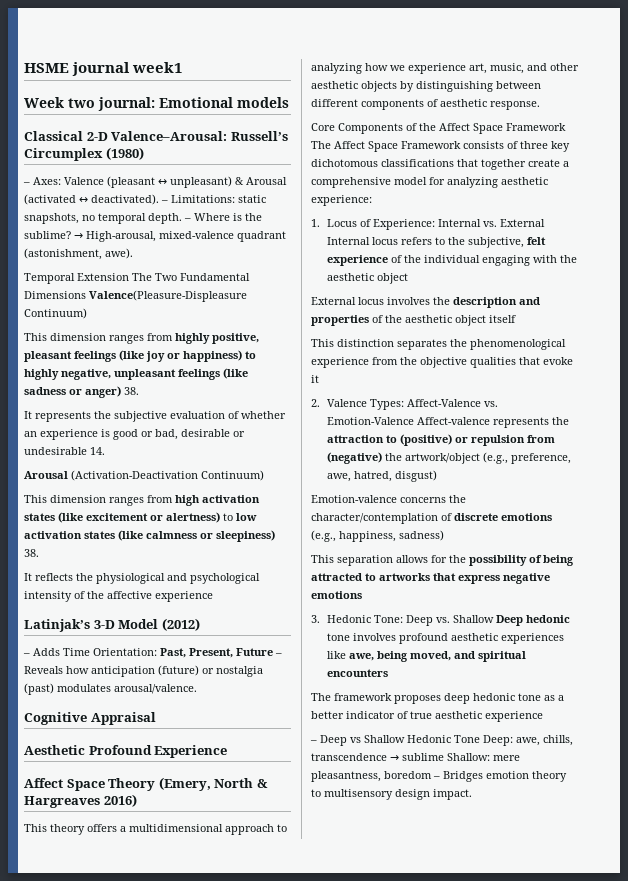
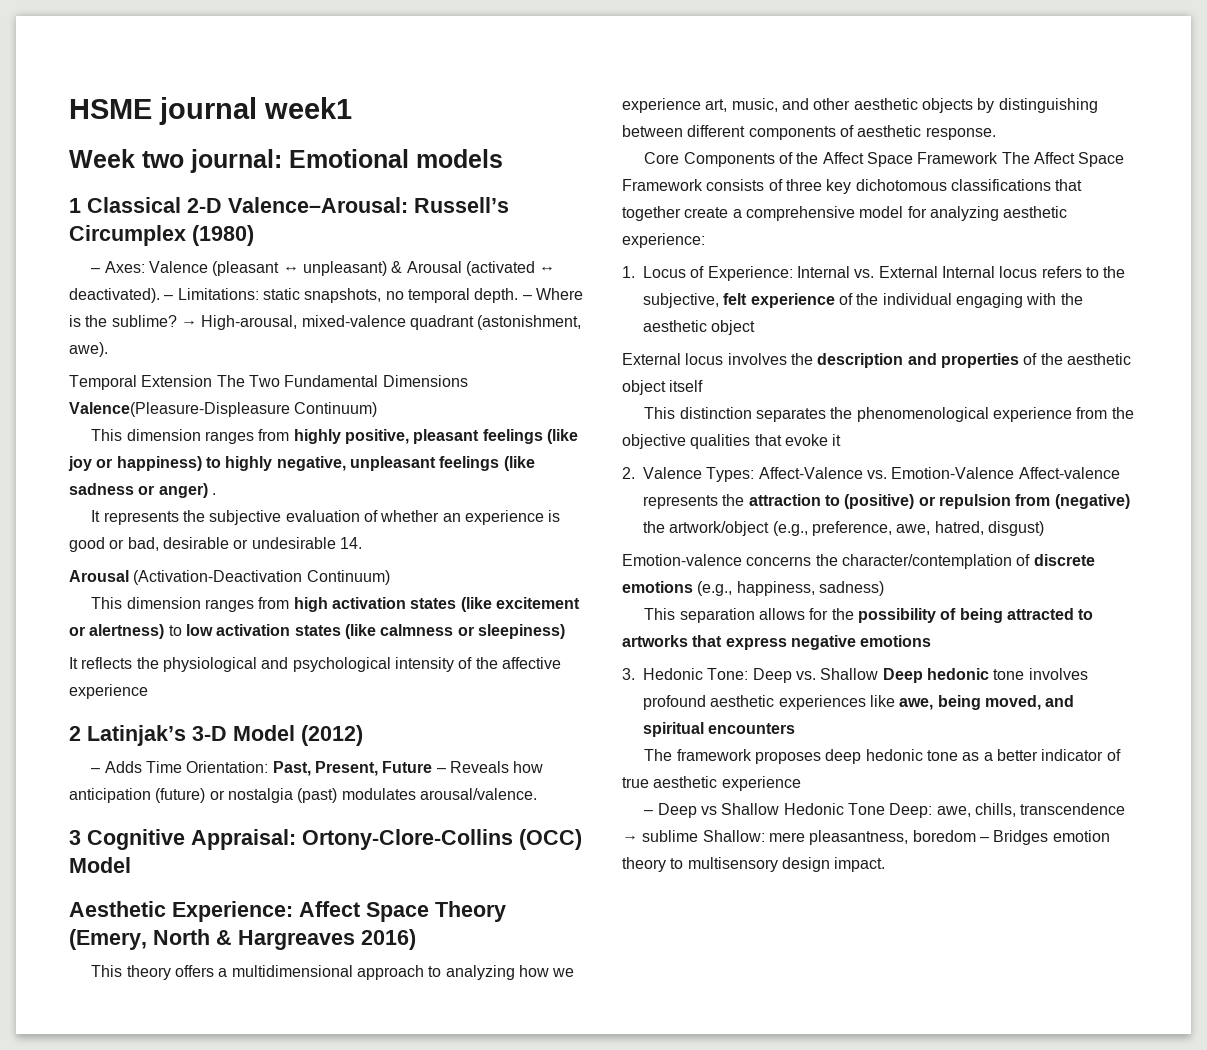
- Classical 2-D Valence–Arousal: Russell’s Circumplex (1980)
+ 1 Classical 2-D Valence–Arousal: Russell’s Circumplex (1980)
- This dimension ranges from highly positive, pleasant feelings (like joy or happiness) to highly negative, unpleasant feelings (like sadness or anger) 38.
+ This dimension ranges from highly positive, pleasant feelings (like joy or happiness) to highly negative, unpleasant feelings (like sadness or anger) .
- This dimension ranges from high activation states (like excitement or alertness) to low activation states (like calmness or sleepiness) 38.
+ This dimension ranges from high activation states (like excitement or alertness) to low activation states (like calmness or sleepiness)
- Latinjak’s 3-D Model (2012)
+ 2 Latinjak’s 3-D Model (2012)
- Cognitive Appraisal
+ 3 Cognitive Appraisal: Ortony-Clore-Collins (OCC) Model
- Aesthetic Profound Experience
- Affect Space Theory (Emery, North & Hargreaves 2016)
+ Aesthetic Experience: Affect Space Theory (Emery, North & Hargreaves 2016)

